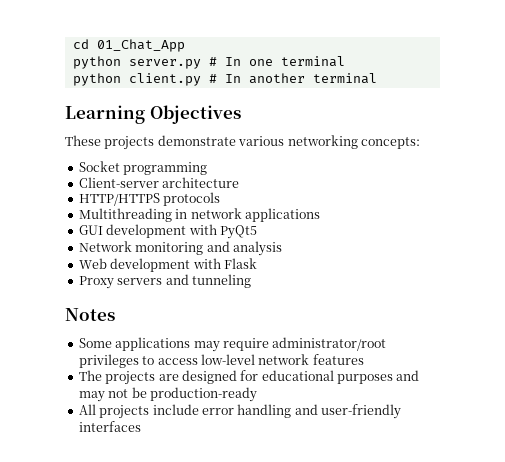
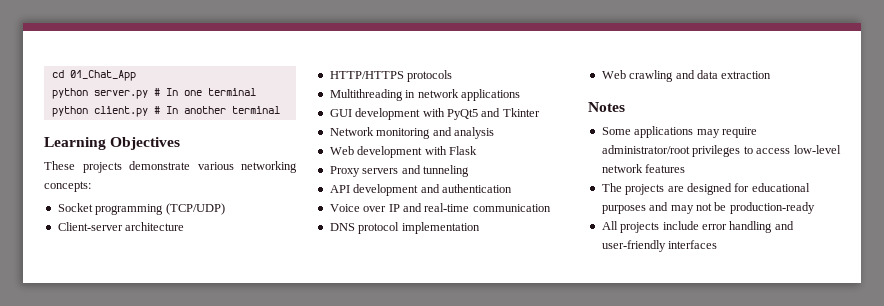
- Socket programming
+ Socket programming (TCP/UDP)
- GUI development with PyQt5
+ GUI development with PyQt5 and Tkinter
+ API development and authentication
+ Voice over IP and real-time communication
+ DNS protocol implementation
+ Web crawling and data extraction

